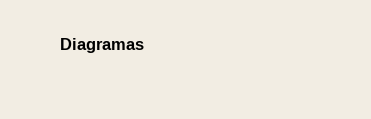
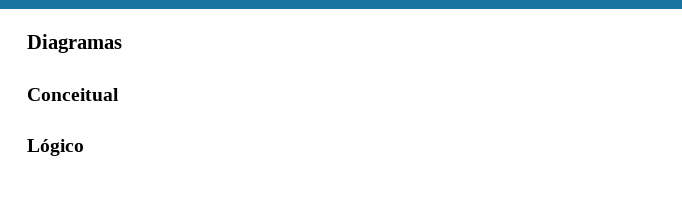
+ Conceitual
+ Lógico

